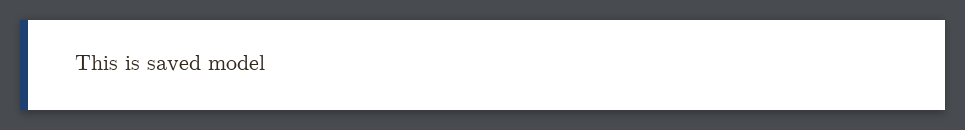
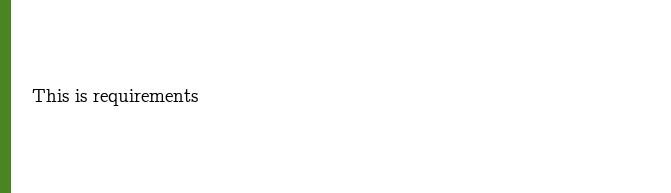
- This is saved model
+ This is requirements

